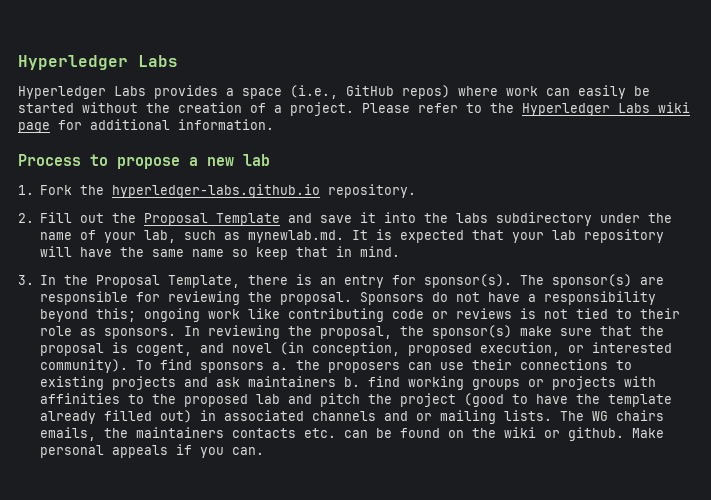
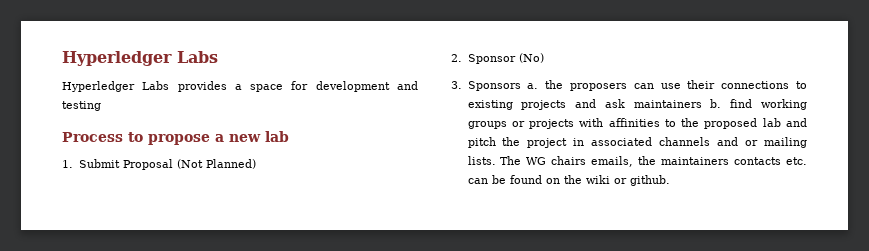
- Hyperledger Labs provides a space (i.e., GitHub repos) where work can easily be started without the creation of a project. Please refer to the Hyperledger Labs wiki page for additional information.
+ Hyperledger Labs provides a space for development and testing
- 1. Fork the hyperledger-labs.github.io repository.
- 2. Fill out the Proposal Template and save it into the labs subdirectory under the name of your lab, such as mynewlab.md. It is expected that your lab repository will have the same name so keep that in mind.
- 3. In the Proposal Template, there is an entry for sponsor(s). The sponsor(s) are responsible for reviewing the proposal. Sponsors do not have a responsibility beyond this; ongoing work like contributing code or reviews is not tied to their role as sponsors. In reviewing the proposal, the sponsor(s) make sure that the proposal is cogent, and novel (in conception, proposed execution, or interested community). To find sponsors a. the proposers can use their connections to existing projects and ask maintainers b. find working groups or projects with affinities to the proposed lab and pitch the project (good to have the template already filled out) in associated channels and or mailing lists.
+ 1. Submit Proposal (Not Planned)
+ 2. Sponsor (No)
+ 3. Sponsors a. the proposers can use their connections to existing projects and ask maintainers b. find working groups or projects with affinities to the proposed lab and pitch the project in associated channels and or mailing lists.
- Make personal appeals if you can.

